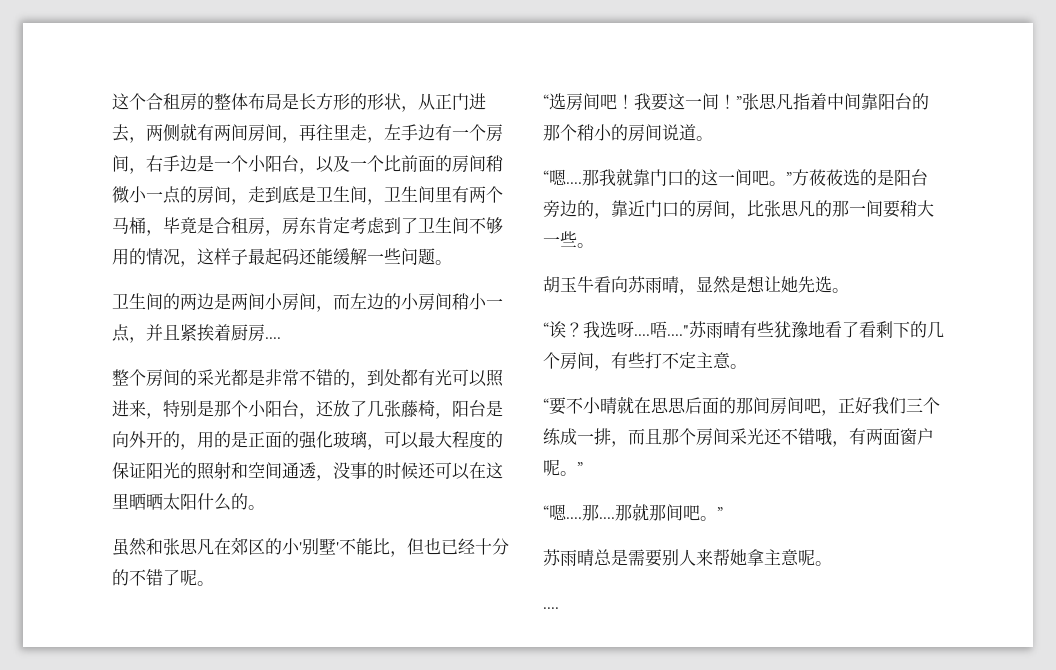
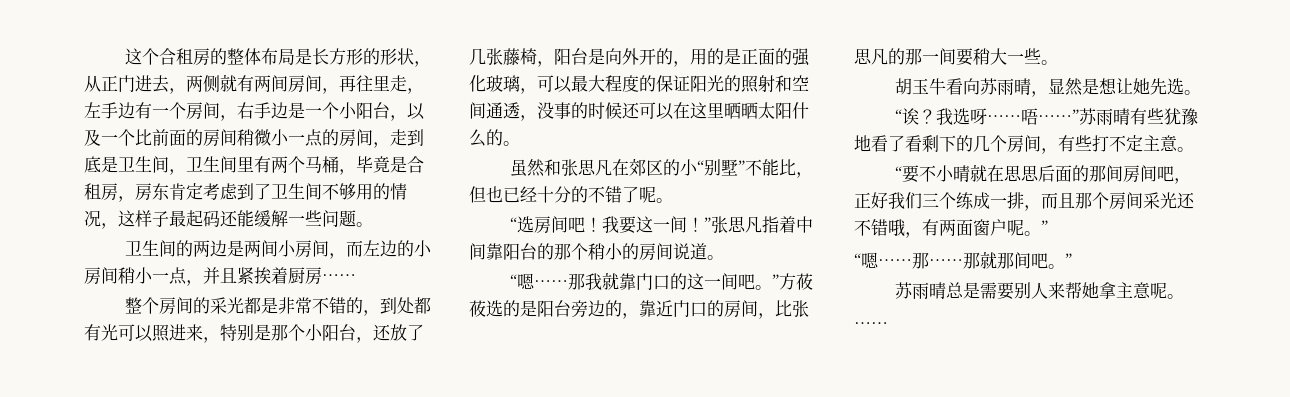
- 卫生间的两边是两间小房间，而左边的小房间稍小一点，并且紧挨着厨房....
+ 卫生间的两边是两间小房间，而左边的小房间稍小一点，并且紧挨着厨房……
- 虽然和张思凡在郊区的小'别墅'不能比，但也已经十分的不错了呢。
+ 虽然和张思凡在郊区的小“别墅”不能比，但也已经十分的不错了呢。
  我要这一间！”张思凡指着中间靠阳台的那个稍小的房间说道。
- “嗯....
+ “嗯……
- 我选呀....唔...."
+ 我选呀……唔……”
- “嗯....那....
+ “嗯……那……
  苏雨晴总是需要别人来帮她拿主意呢。
- ....
+ ……

